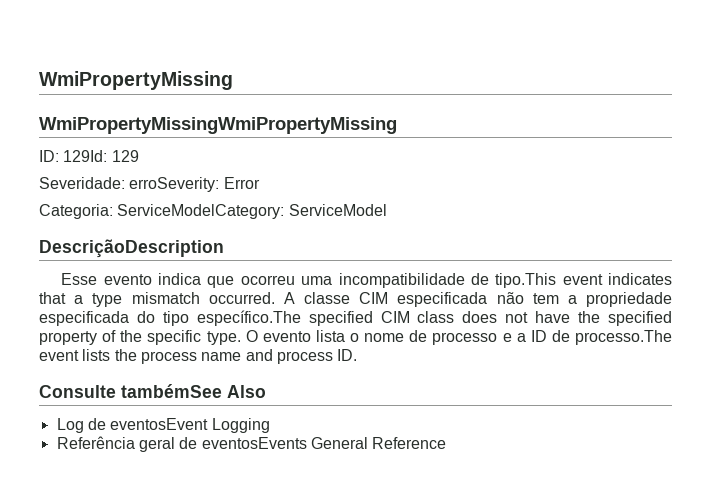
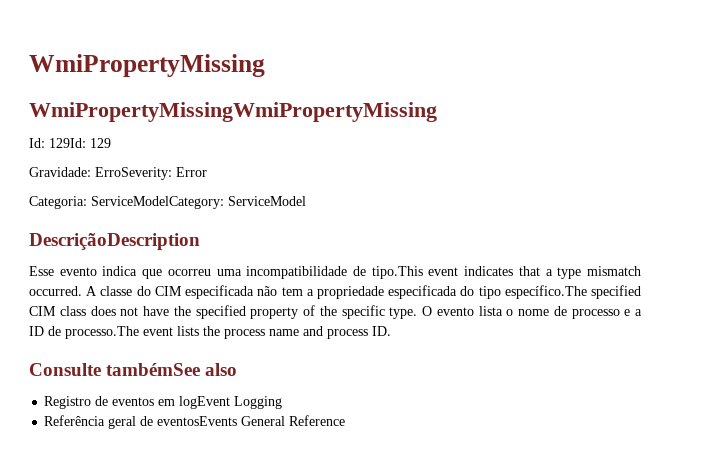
- ID: 129Id: 129
+ Id: 129Id: 129
- Severidade: erroSeverity: Error
+ Gravidade: ErroSeverity: Error
- A classe CIM especificada não tem a propriedade especificada do tipo específico.The specified CIM class does not have the specified property of the specific type.
+ A classe do CIM especificada não tem a propriedade especificada do tipo específico.The specified CIM class does not have the specified property of the specific type.
- Consulte tambémSee Also
- Log de eventosEvent Logging
+ Consulte tambémSee also
+ Registro de eventos em logEvent Logging

